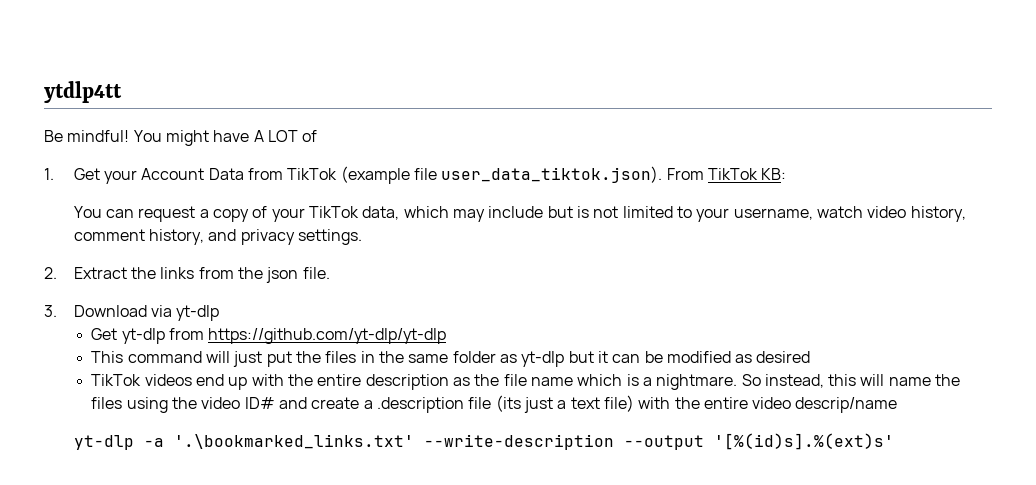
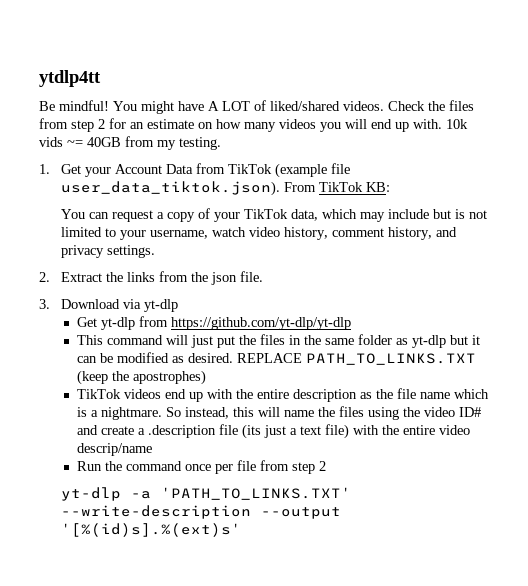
- You might have A LOT of
+ You might have A LOT of liked/shared videos. Check the files from step 2 for an estimate on how many videos you will end up with. 10k vids ~= 40GB from my testing.
- This command will just put the files in the same folder as yt-dlp but it can be modified as desired
+ This command will just put the files in the same folder as yt-dlp but it can be modified as desired. REPLACE PATH_TO_LINKS.TXT (keep the apostrophes)
+ Run the command once per file from step 2
- yt-dlp -a '.\bookmarked_links.txt' --write-description --output '[%(id)s].%(ext)s'
+ yt-dlp -a 'PATH_TO_LINKS.TXT' --write-description --output '[%(id)s].%(ext)s'

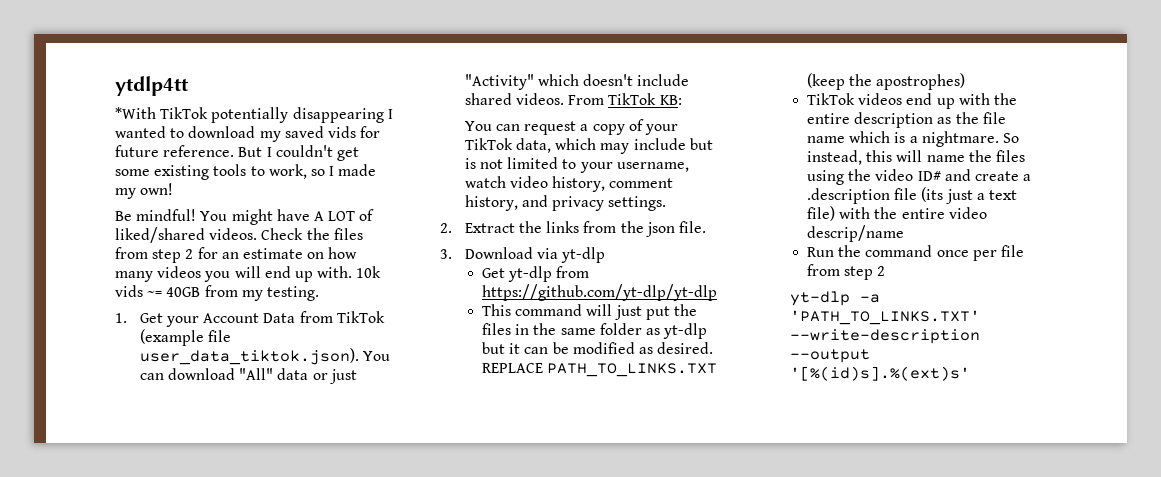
+ *With TikTok potentially disappearing I wanted to download my saved vids for future reference. But I couldn't get some existing tools to work, so I made my own!
- 1. Get your Account Data from TikTok (example file user_data_tiktok.json). From TikTok KB:
+ 1. Get your Account Data from TikTok (example file user_data_tiktok.json). You can download "All" data or just "Activity" which doesn't include shared videos. From TikTok KB:

